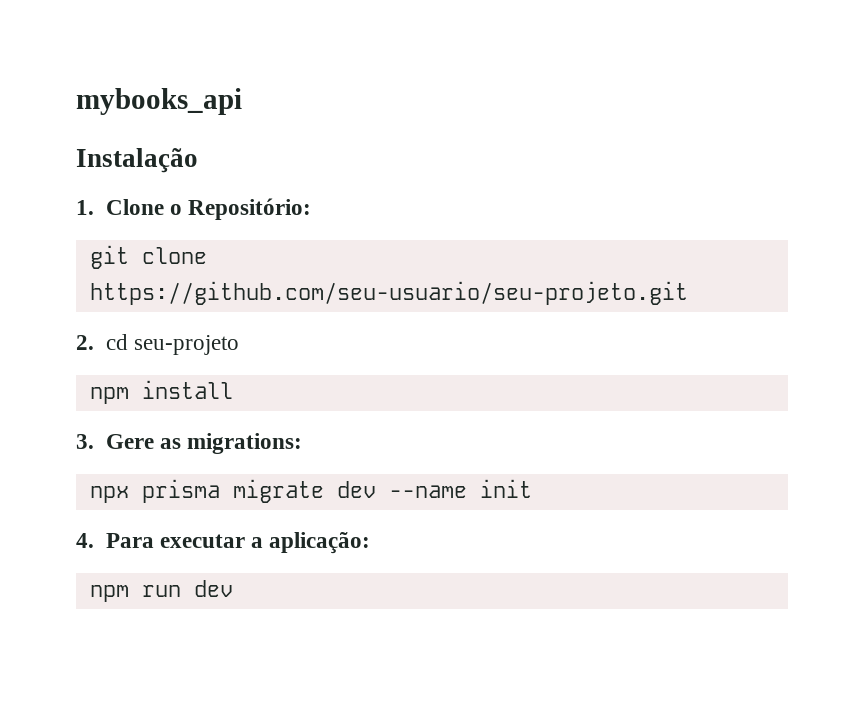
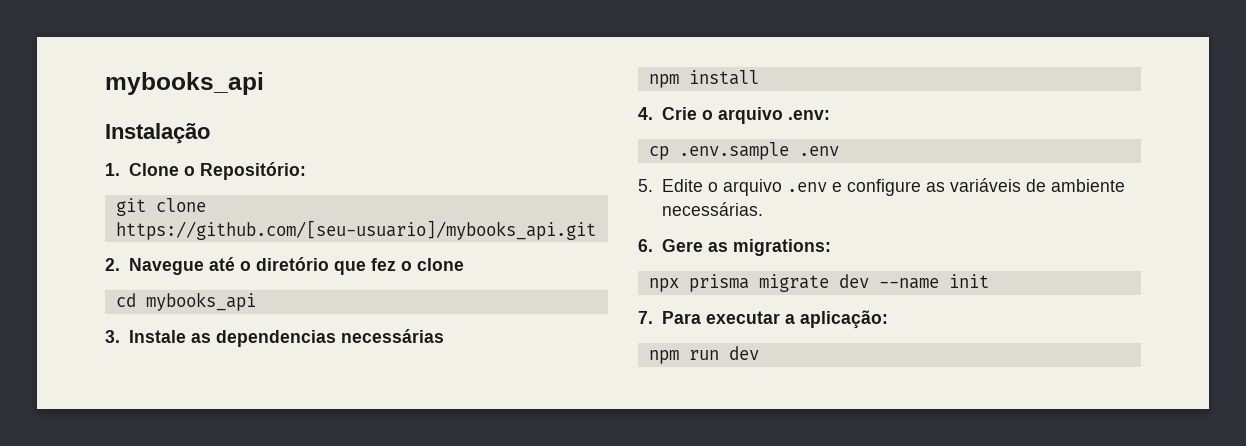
- git clone https://github.com/seu-usuario/seu-projeto.git
+ git clone https://github.com/[seu-usuario]/mybooks_api.git
- 2. cd seu-projeto
+ 2. Navegue até o diretório que fez o clone
+ cd mybooks_api
+ 3. Instale as dependencias necessárias
  npm install
- 3. Gere as migrations:
+ 4. Crie o arquivo .env:
+ cp .env.sample .env
+ 5. Edite o arquivo .env e configure as variáveis de ambiente necessárias.
+ 6. Gere as migrations:
- 4. Para executar a aplicação:
+ 7. Para executar a aplicação:

